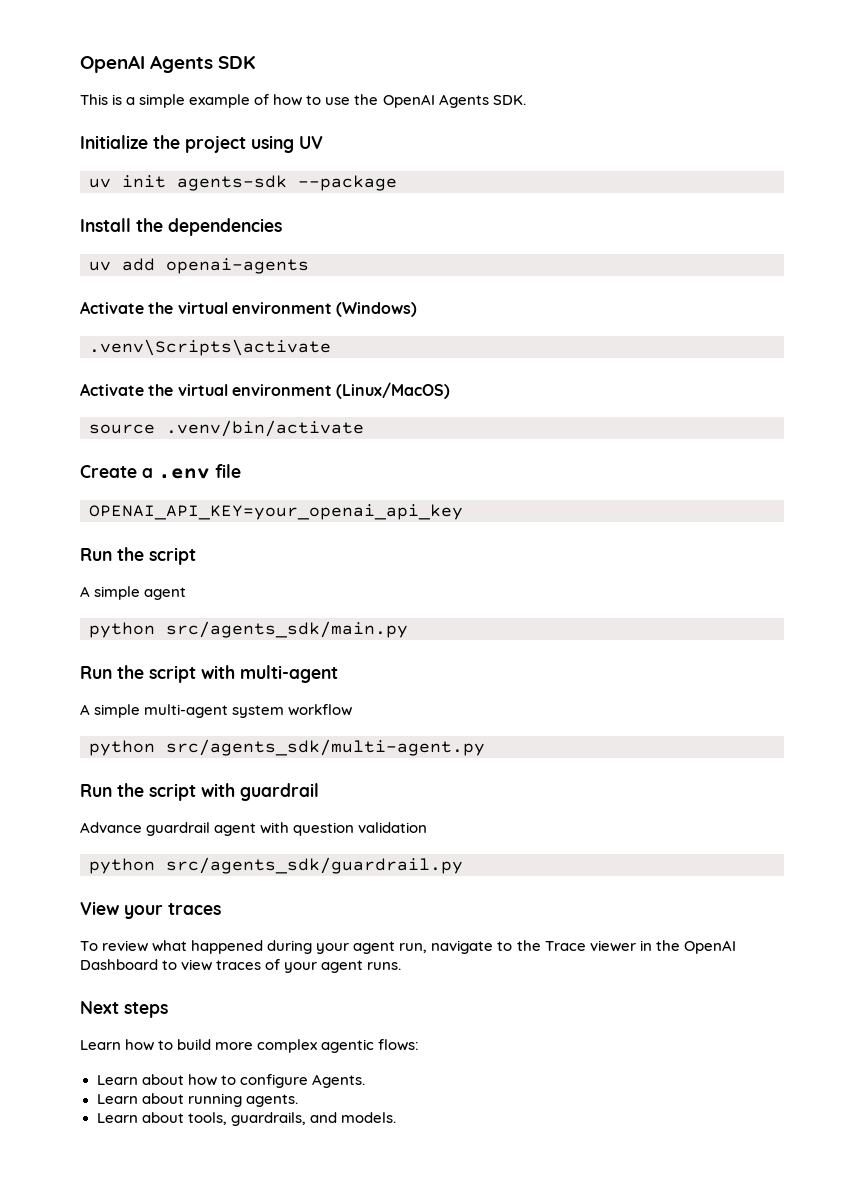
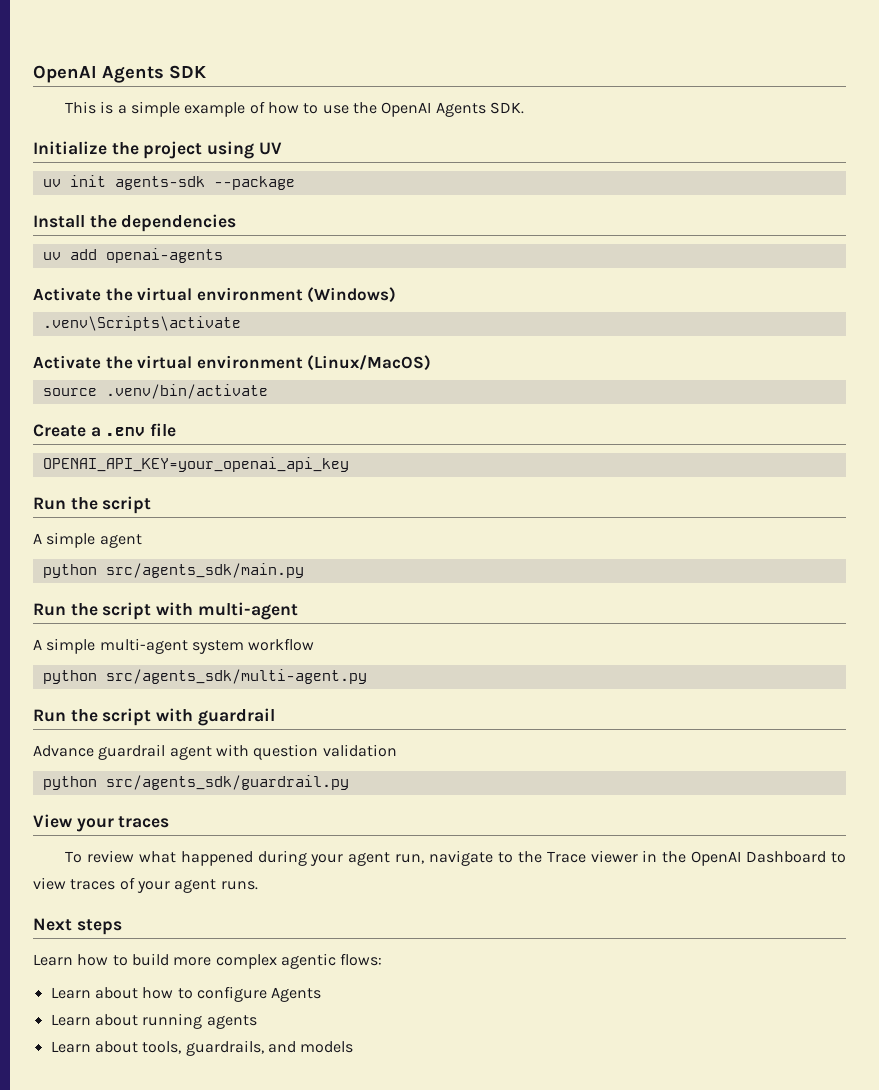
- Learn about how to configure Agents.
+ Learn about how to configure Agents
- Learn about running agents.
+ Learn about running agents
- Learn about tools, guardrails, and models.
+ Learn about tools, guardrails, and models

